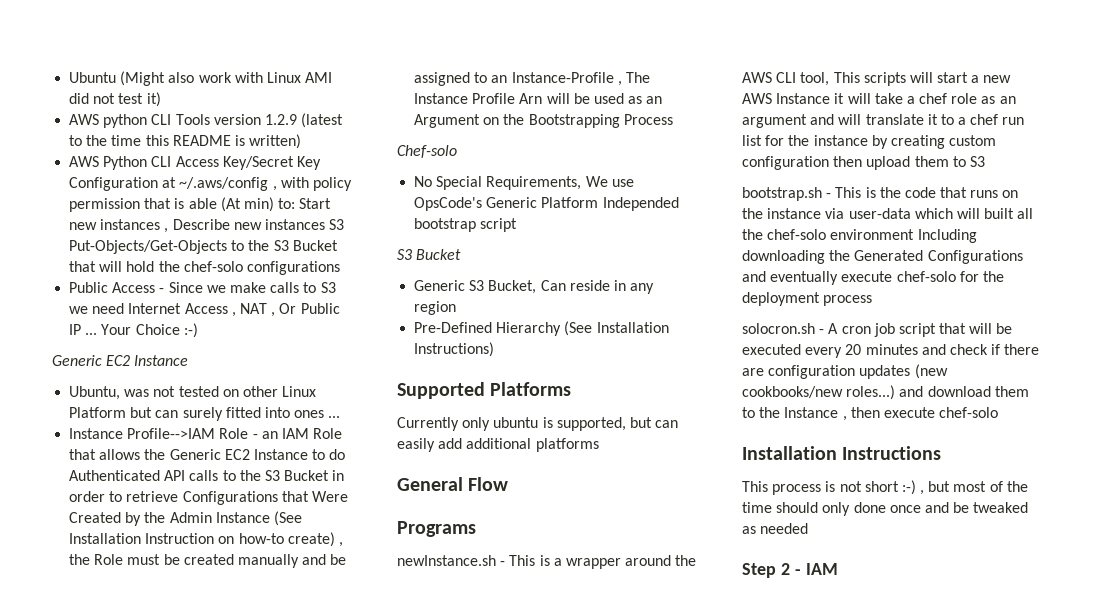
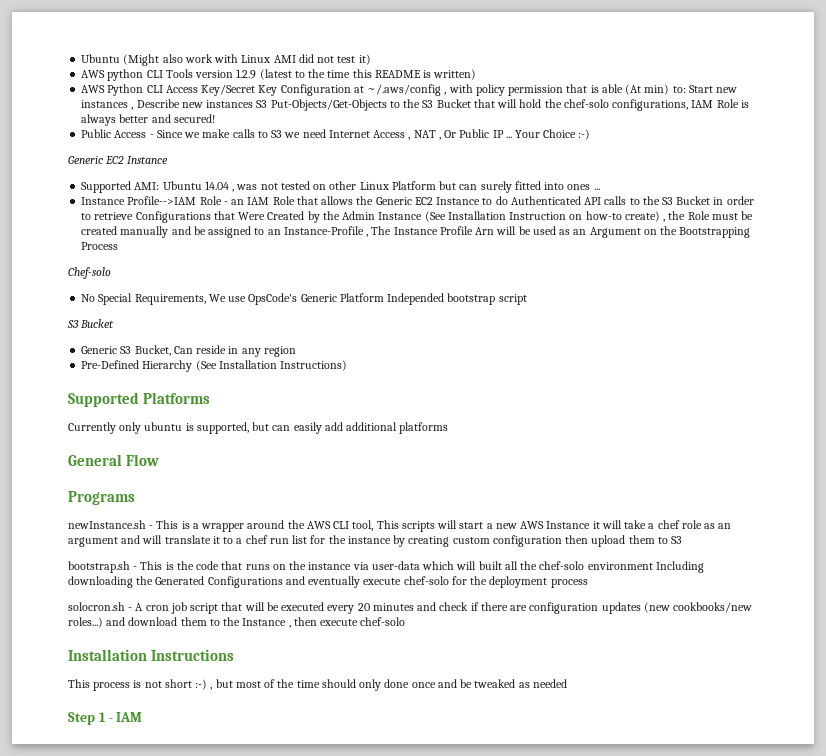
- AWS Python CLI Access Key/Secret Key Configuration at ~/.aws/config , with policy permission that is able (At min) to: Start new instances , Describe new instances S3 Put-Objects/Get-Objects to the S3 Bucket that will hold the chef-solo configurations
+ AWS Python CLI Access Key/Secret Key Configuration at ~/.aws/config , with policy permission that is able (At min) to: Start new instances , Describe new instances S3 Put-Objects/Get-Objects to the S3 Bucket that will hold the chef-solo configurations, IAM Role is always better and secured!
- Ubuntu, was not tested on other Linux Platform but can surely fitted into ones ...
+ Supported AMI: Ubuntu 14.04 , was not tested on other Linux Platform but can surely fitted into ones ...
- Step 2 - IAM
+ Step 1 - IAM

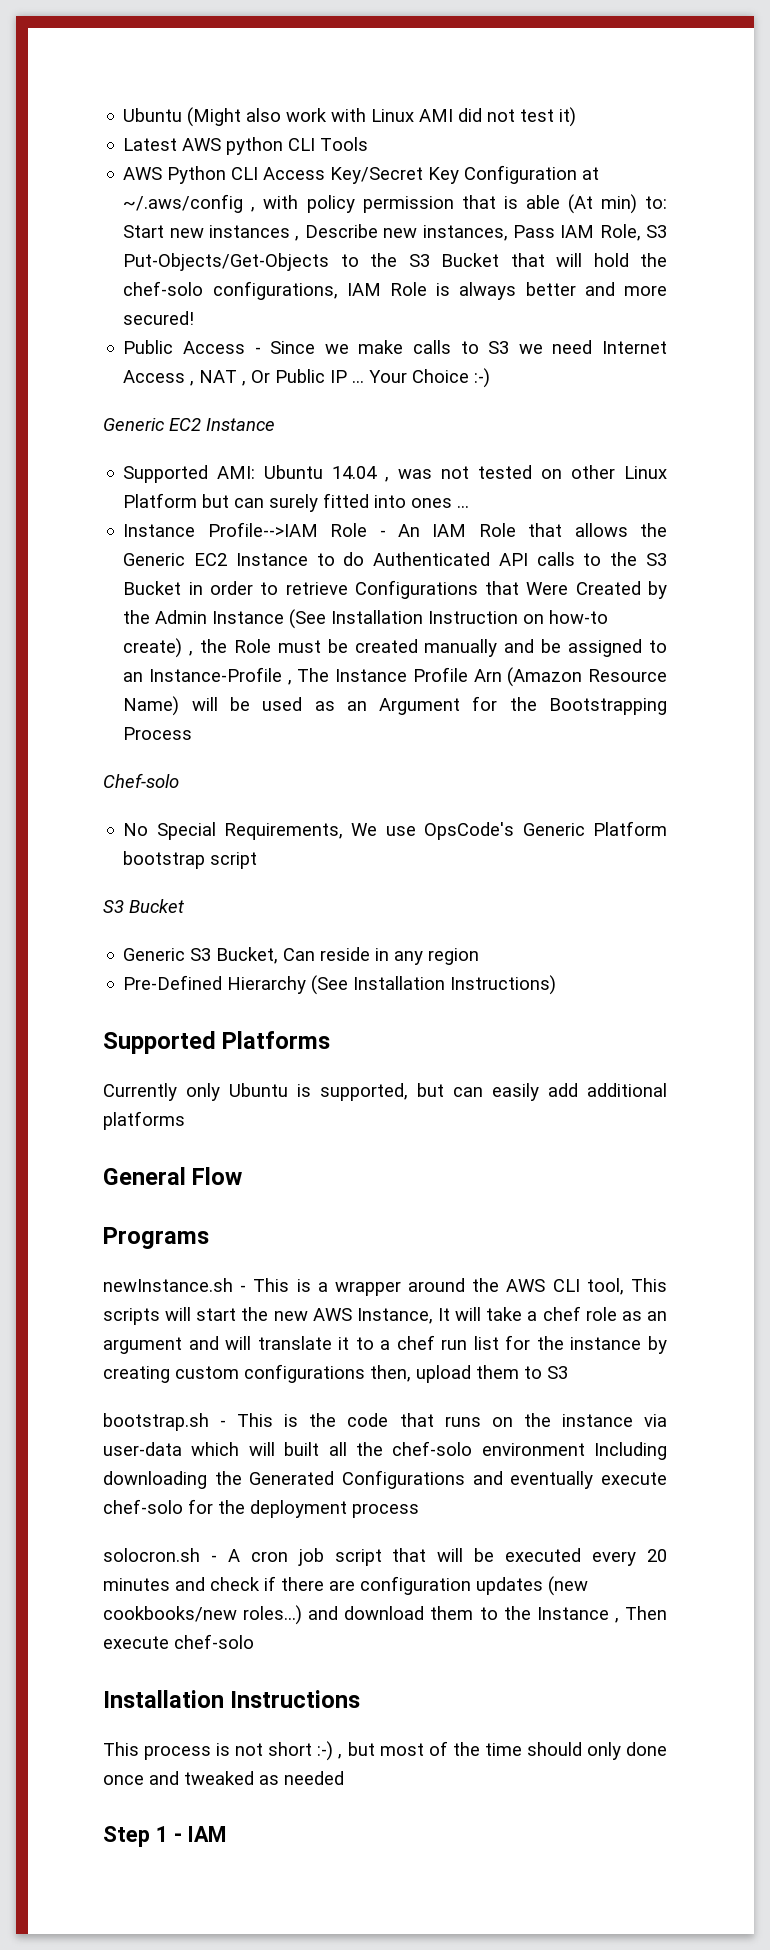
- AWS python CLI Tools version 1.2.9 (latest to the time this README is written)
+ Latest AWS python CLI Tools
- AWS Python CLI Access Key/Secret Key Configuration at ~/.aws/config , with policy permission that is able (At min) to: Start new instances , Describe new instances S3 Put-Objects/Get-Objects to the S3 Bucket that will hold the chef-solo configurations, IAM Role is always better and secured!
+ AWS Python CLI Access Key/Secret Key Configuration at ~/.aws/config , with policy permission that is able (At min) to: Start new instances , Describe new instances, Pass IAM Role, S3 Put-Objects/Get-Objects to the S3 Bucket that will hold the chef-solo configurations, IAM Role is always better and more secured!
- Instance Profile-->IAM Role - an IAM Role that allows the Generic EC2 Instance to do Authenticated API calls to the S3 Bucket in order to retrieve Configurations that Were Created by the Admin Instance (See Installation Instruction on how-to create) , the Role must be created manually and be assigned to an Instance-Profile , The Instance Profile Arn will be used as an Argument on the Bootstrapping Process
+ Instance Profile-->IAM Role - An IAM Role that allows the Generic EC2 Instance to do Authenticated API calls to the S3 Bucket in order to retrieve Configurations that Were Created by the Admin Instance (See Installation Instruction on how-to create) , the Role must be created manually and be assigned to an Instance-Profile , The Instance Profile Arn (Amazon Resource Name) will be used as an Argument for the Bootstrapping Process
- No Special Requirements, We use OpsCode's Generic Platform Independed bootstrap script
+ No Special Requirements, We use OpsCode's Generic Platform bootstrap script
- Currently only ubuntu is supported, but can easily add additional platforms
+ Currently only Ubuntu is supported, but can easily add additional platforms
- newInstance.sh - This is a wrapper around the AWS CLI tool, This scripts will start a new AWS Instance it will take a chef role as an argument and will translate it to a chef run list for the instance by creating custom configuration then upload them to S3
+ newInstance.sh - This is a wrapper around the AWS CLI tool, This scripts will start the new AWS Instance, It will take a chef role as an argument and will translate it to a chef run list for the instance by creating custom configurations then, upload them to S3
- solocron.sh - A cron job script that will be executed every 20 minutes and check if there are configuration updates (new cookbooks/new roles...) and download them to the Instance , then execute chef-solo
+ solocron.sh - A cron job script that will be executed every 20 minutes and check if there are configuration updates (new cookbooks/new roles...) and download them to the Instance , Then execute chef-solo
- This process is not short :-) , but most of the time should only done once and be tweaked as needed
+ This process is not short :-) , but most of the time should only done once and tweaked as needed

